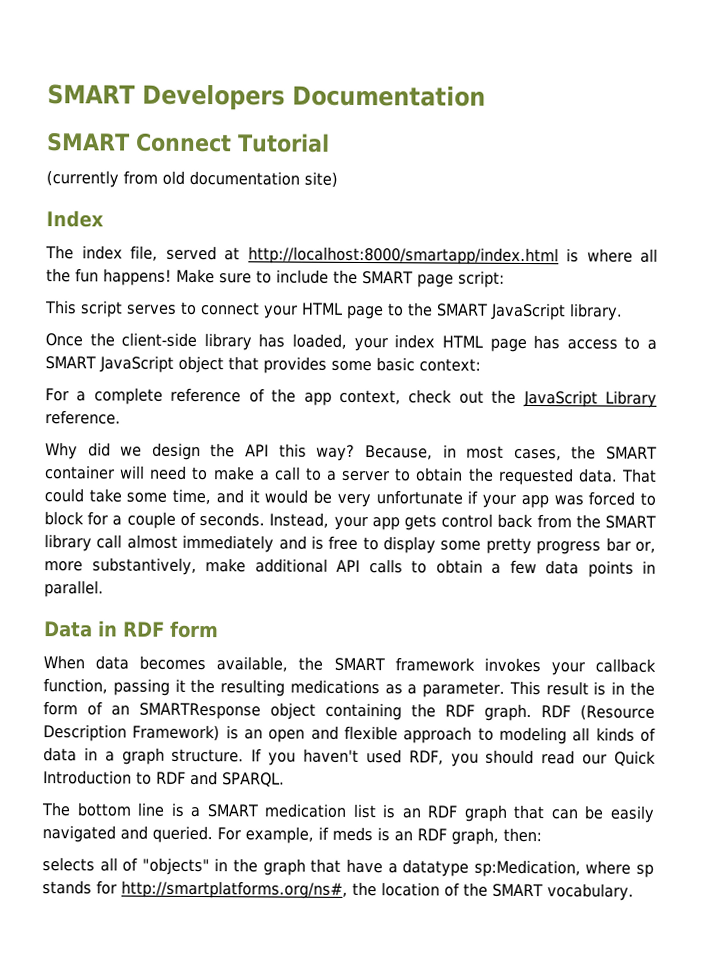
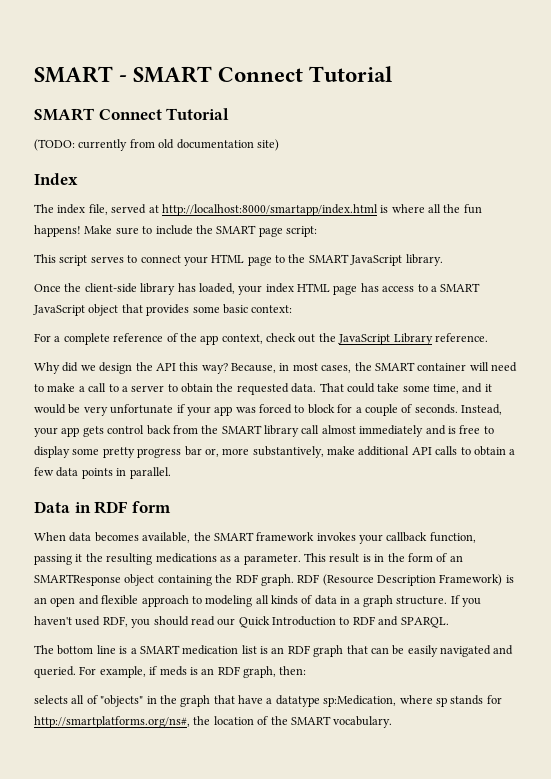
- SMART Developers Documentation
+ SMART - SMART Connect Tutorial
  SMART Connect Tutorial
- (currently from old documentation site)
+ (TODO: currently from old documentation site)

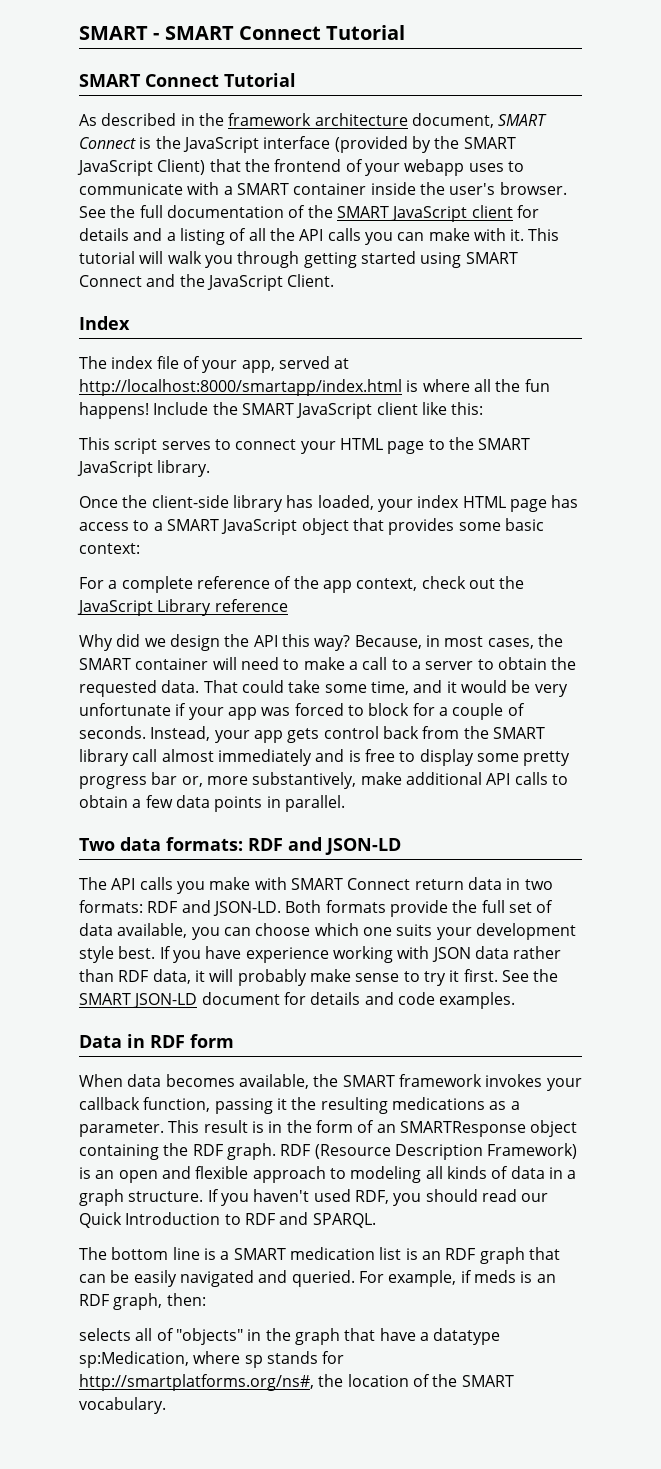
- (TODO: currently from old documentation site)
+ As described in the framework architecture document, SMART Connect is the JavaScript interface (provided by the SMART JavaScript Client) that the frontend of your webapp uses to communicate with a SMART container inside the user's browser. See the full documentation of the SMART JavaScript client for details and a listing of all the API calls you can make with it. This tutorial will walk you through getting started using SMART Connect and the JavaScript Client.
- The index file, served at http://localhost:8000/smartapp/index.html is where all the fun happens!
+ The index file of your app, served at http://localhost:8000/smartapp/index.html is where all the fun happens!
- Make sure to include the SMART page script:
+ Include the SMART JavaScript client like this:
- For a complete reference of the app context, check out the JavaScript Library reference.
+ For a complete reference of the app context, check out the JavaScript Library reference
+ Two data formats: RDF and JSON-LD
+ The API calls you make with SMART Connect return data in two formats: RDF and JSON-LD. Both formats provide the full set of data available, you can choose which one suits your development style best. If you have experience working with JSON data rather than RDF data, it will probably make sense to try it first. See the SMART JSON-LD document for details and code examples.

